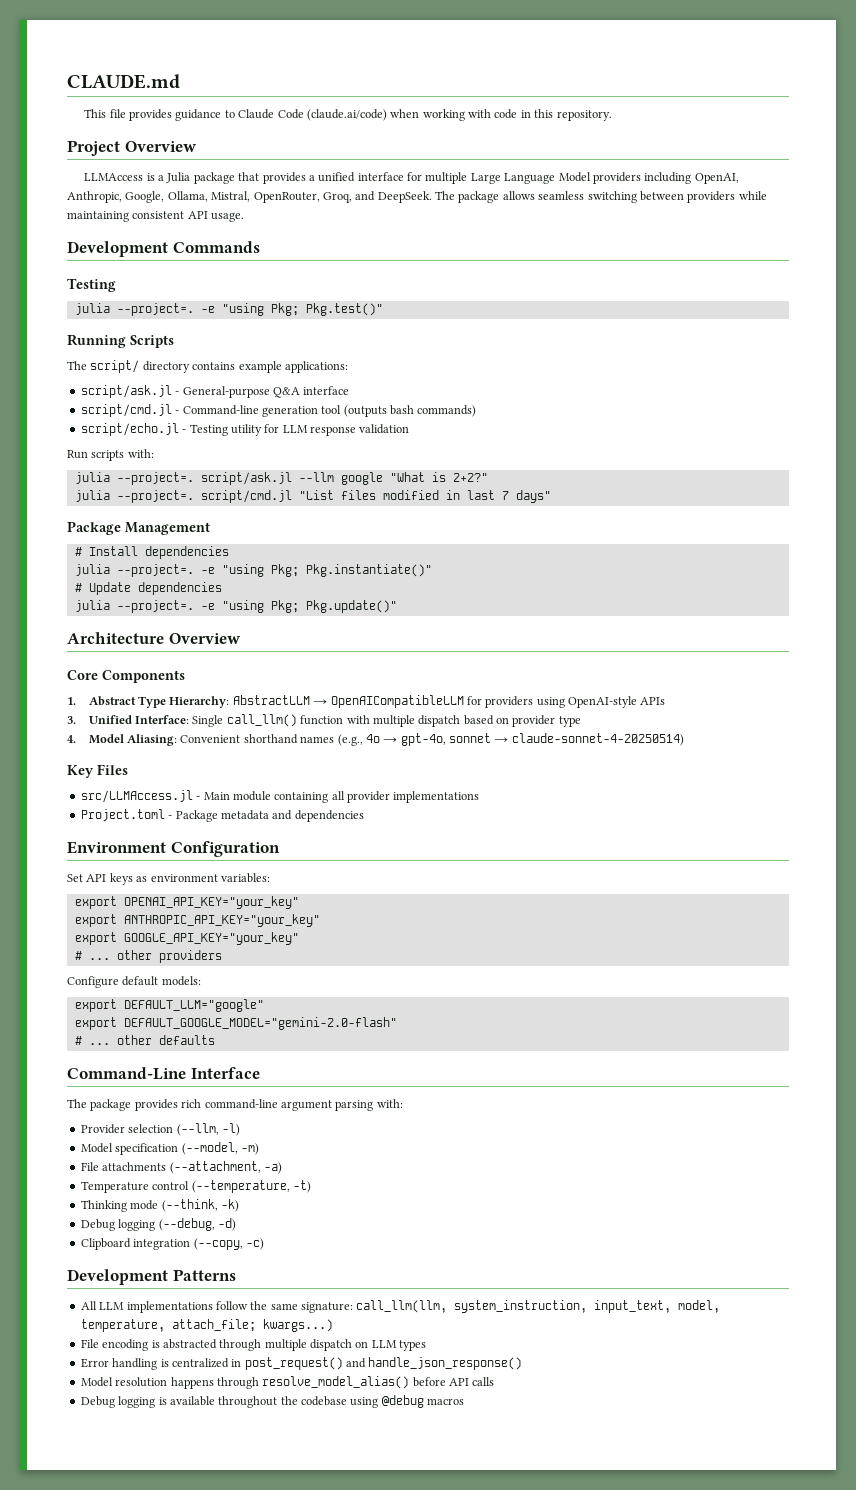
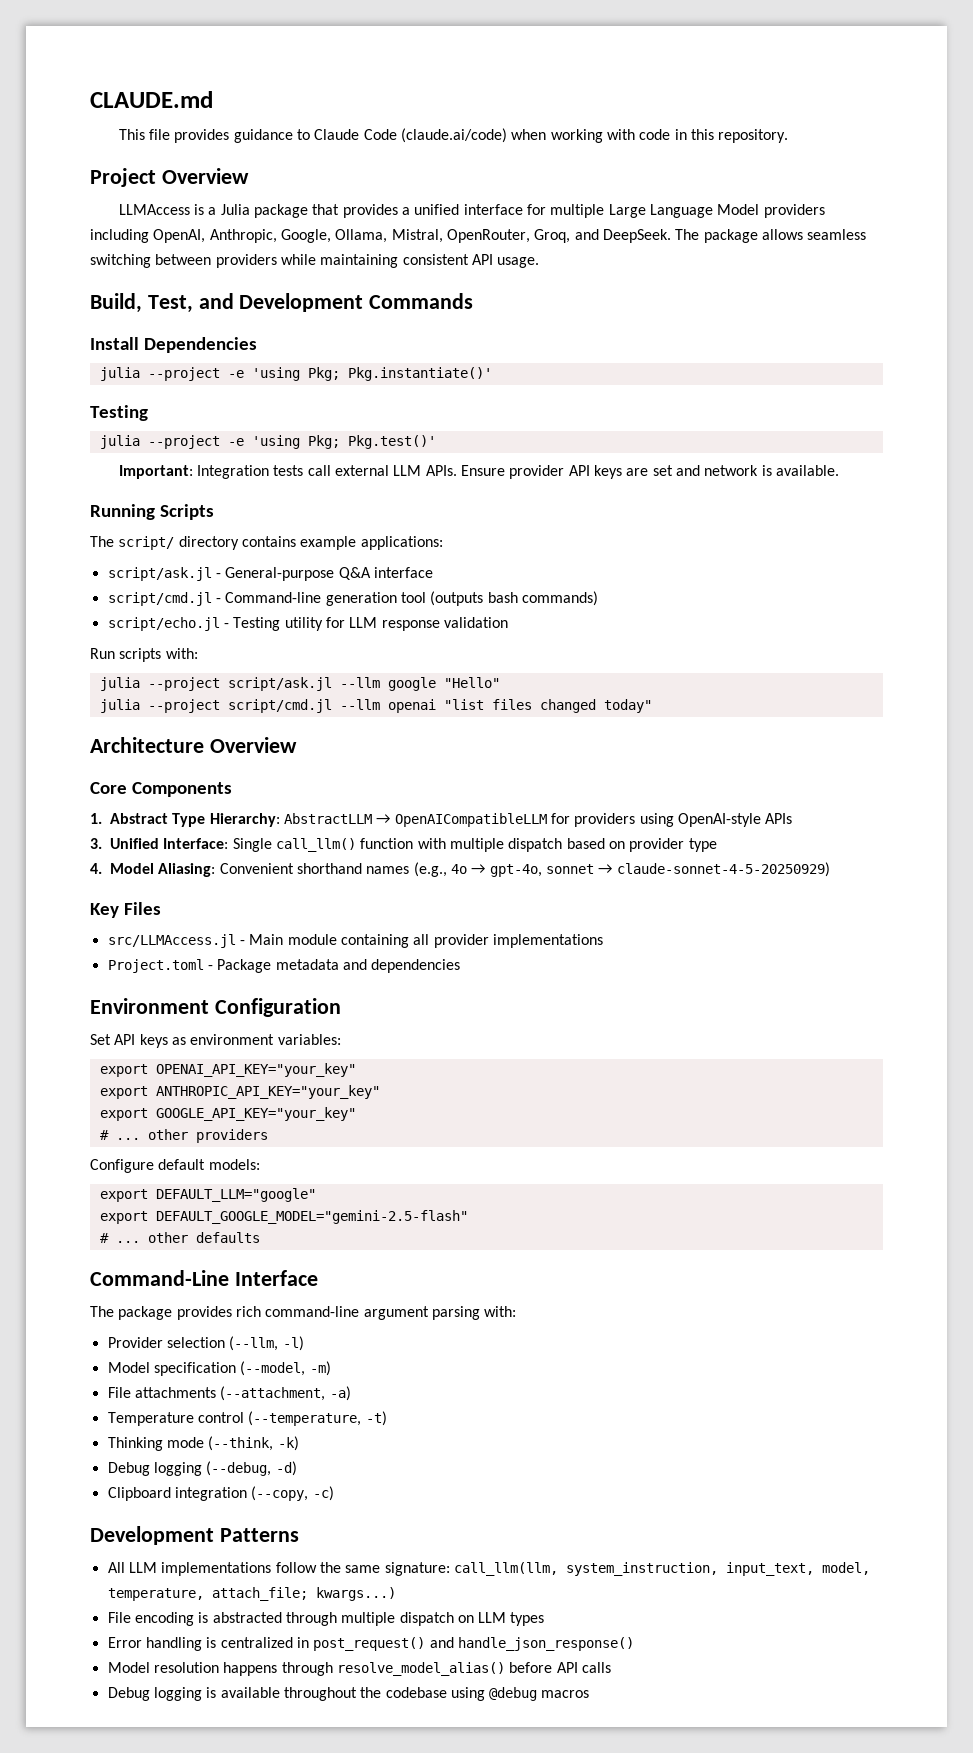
- Development Commands
+ Build, Test, and Development Commands
+ Install Dependencies
+ julia --project -e 'using Pkg; Pkg.instantiate()'
  Testing
- julia --project=. -e "using Pkg; Pkg.test()"
+ julia --project -e 'using Pkg; Pkg.test()'
+ Important: Integration tests call external LLM APIs. Ensure provider API keys are set and network is available.
- julia --project=. script/ask.jl --llm google "What is 2+2?"
- julia --project=. script/cmd.jl "List files modified in last 7 days"
- Package Management
- # Install dependencies
- julia --project=. -e "using Pkg; Pkg.instantiate()"
- # Update dependencies
- julia --project=. -e "using Pkg; Pkg.update()"
+ julia --project script/ask.jl --llm google "Hello"
+ julia --project script/cmd.jl --llm openai "list files changed today"
- 4. Model Aliasing: Convenient shorthand names (e.g., 4o → gpt-4o, sonnet → claude-sonnet-4-20250514)
+ 4. Model Aliasing: Convenient shorthand names (e.g., 4o → gpt-4o, sonnet → claude-sonnet-4-5-20250929)
- export DEFAULT_GOOGLE_MODEL="gemini-2.0-flash"
+ export DEFAULT_GOOGLE_MODEL="gemini-2.5-flash"

